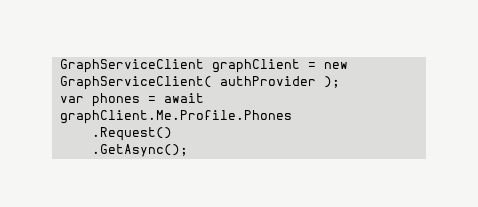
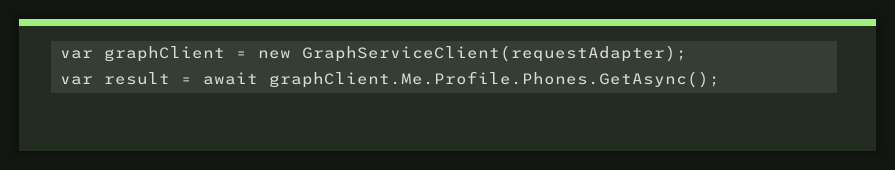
- GraphServiceClient graphClient = new GraphServiceClient( authProvider );
- var phones = await graphClient.Me.Profile.Phones
- .Request()
- .GetAsync();
+ var graphClient = new GraphServiceClient(requestAdapter);
+ var result = await graphClient.Me.Profile.Phones.GetAsync();

